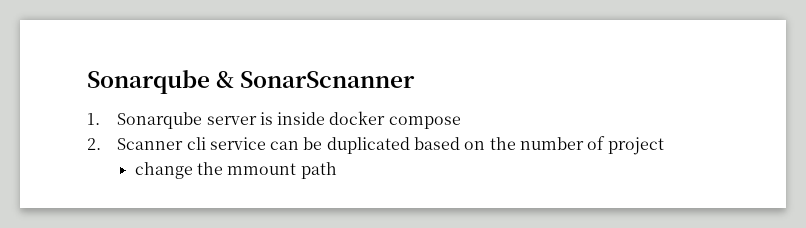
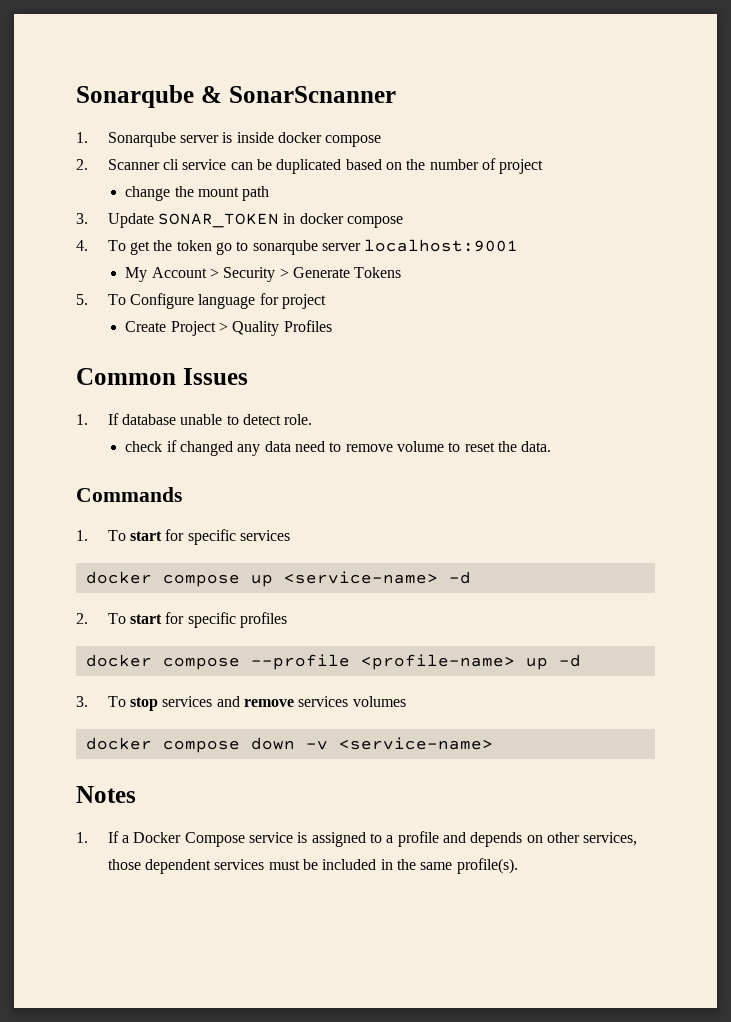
- change the mmount path
+ change the mount path
+ 3. Update SONAR_TOKEN in docker compose
+ 4. To get the token go to sonarqube server localhost:9001
+ My Account > Security > Generate Tokens
+ 5. To Configure language for project
+ Create Project > Quality Profiles
+ Common Issues
+ 1. If database unable to detect role.
+ check if changed any data need to remove volume to reset the data.
+ Commands
+ 1. To start for specific services
+ docker compose up <service-name> -d
+ 2. To start for specific profiles
+ docker compose --profile <profile-name> up -d
+ 3. To stop services and remove services volumes
+ docker compose down -v <service-name>
+ Notes
+ 1. If a Docker Compose service is assigned to a profile and depends on other services, those dependent services must be included in the same profile(s).

